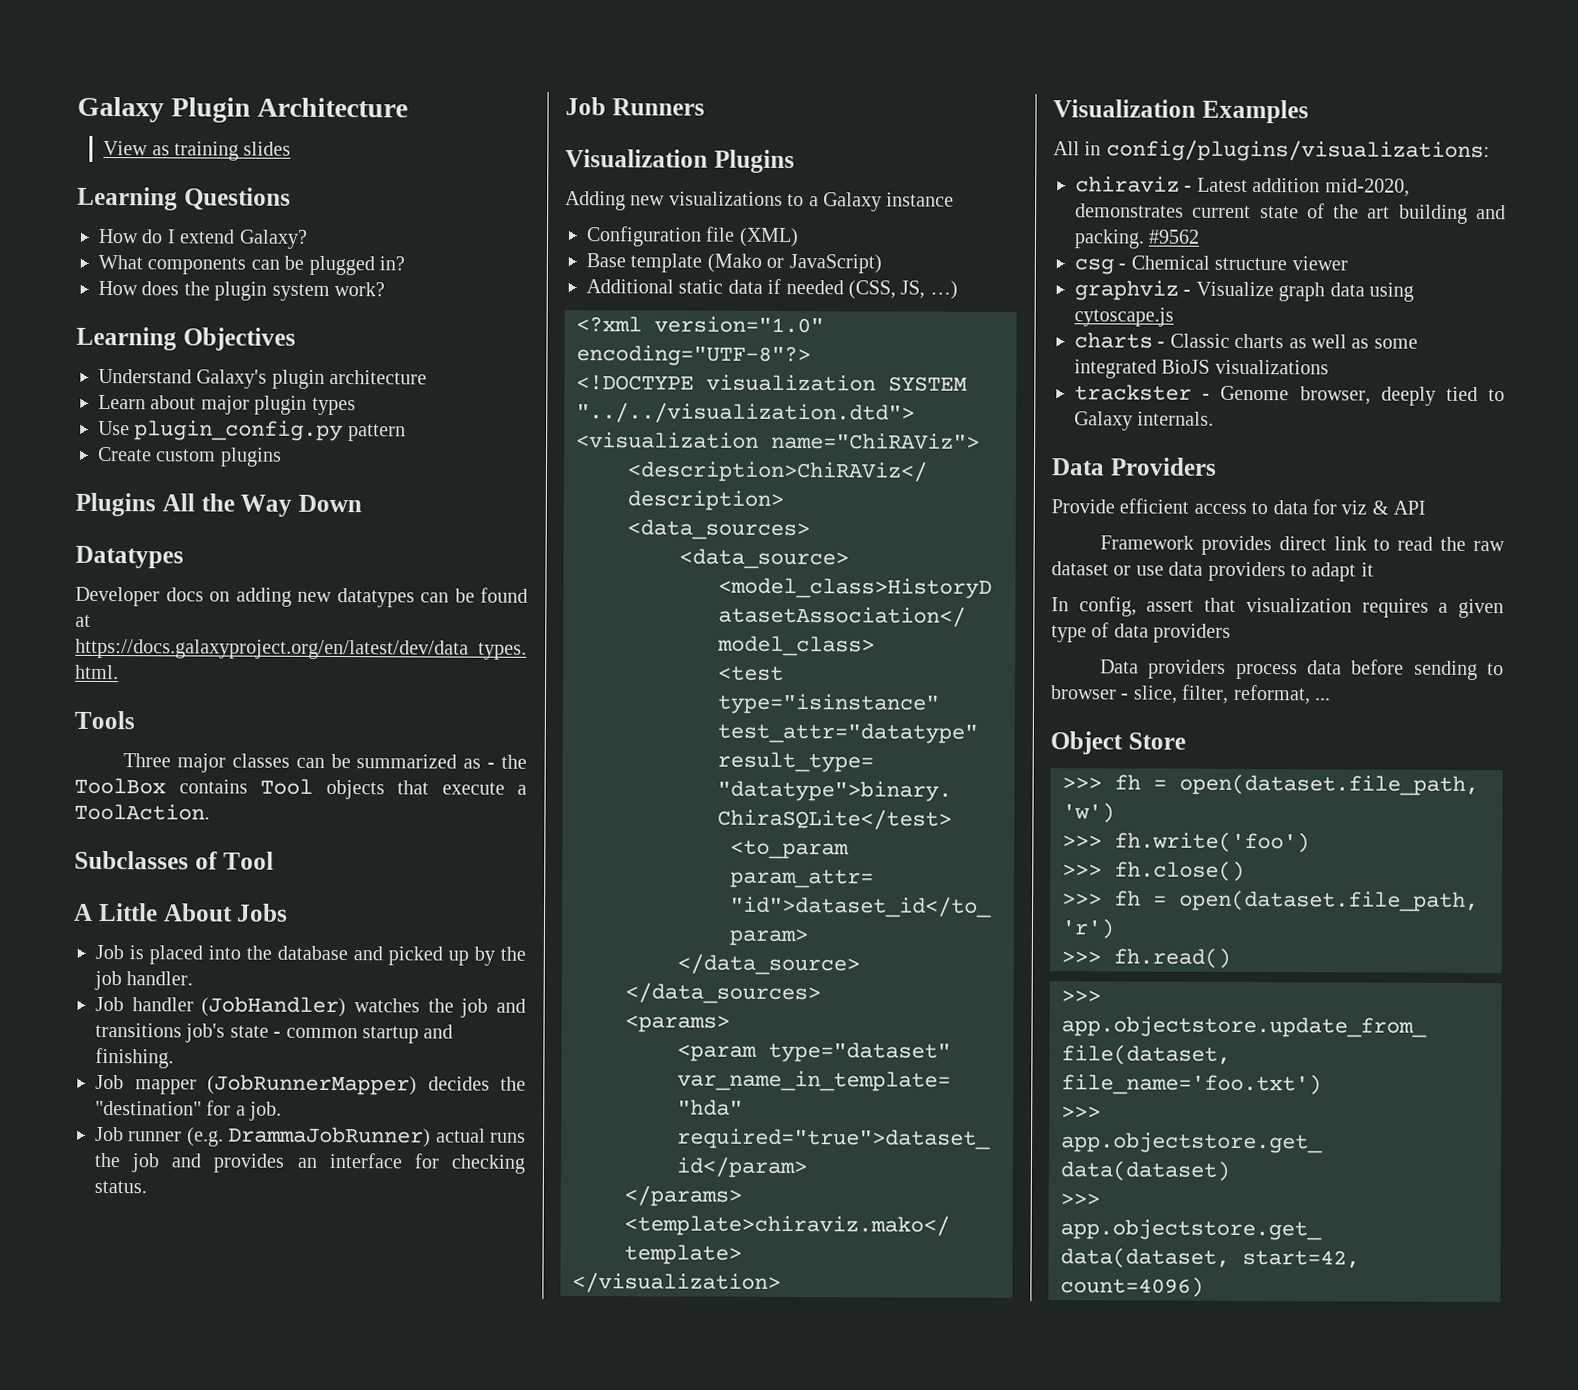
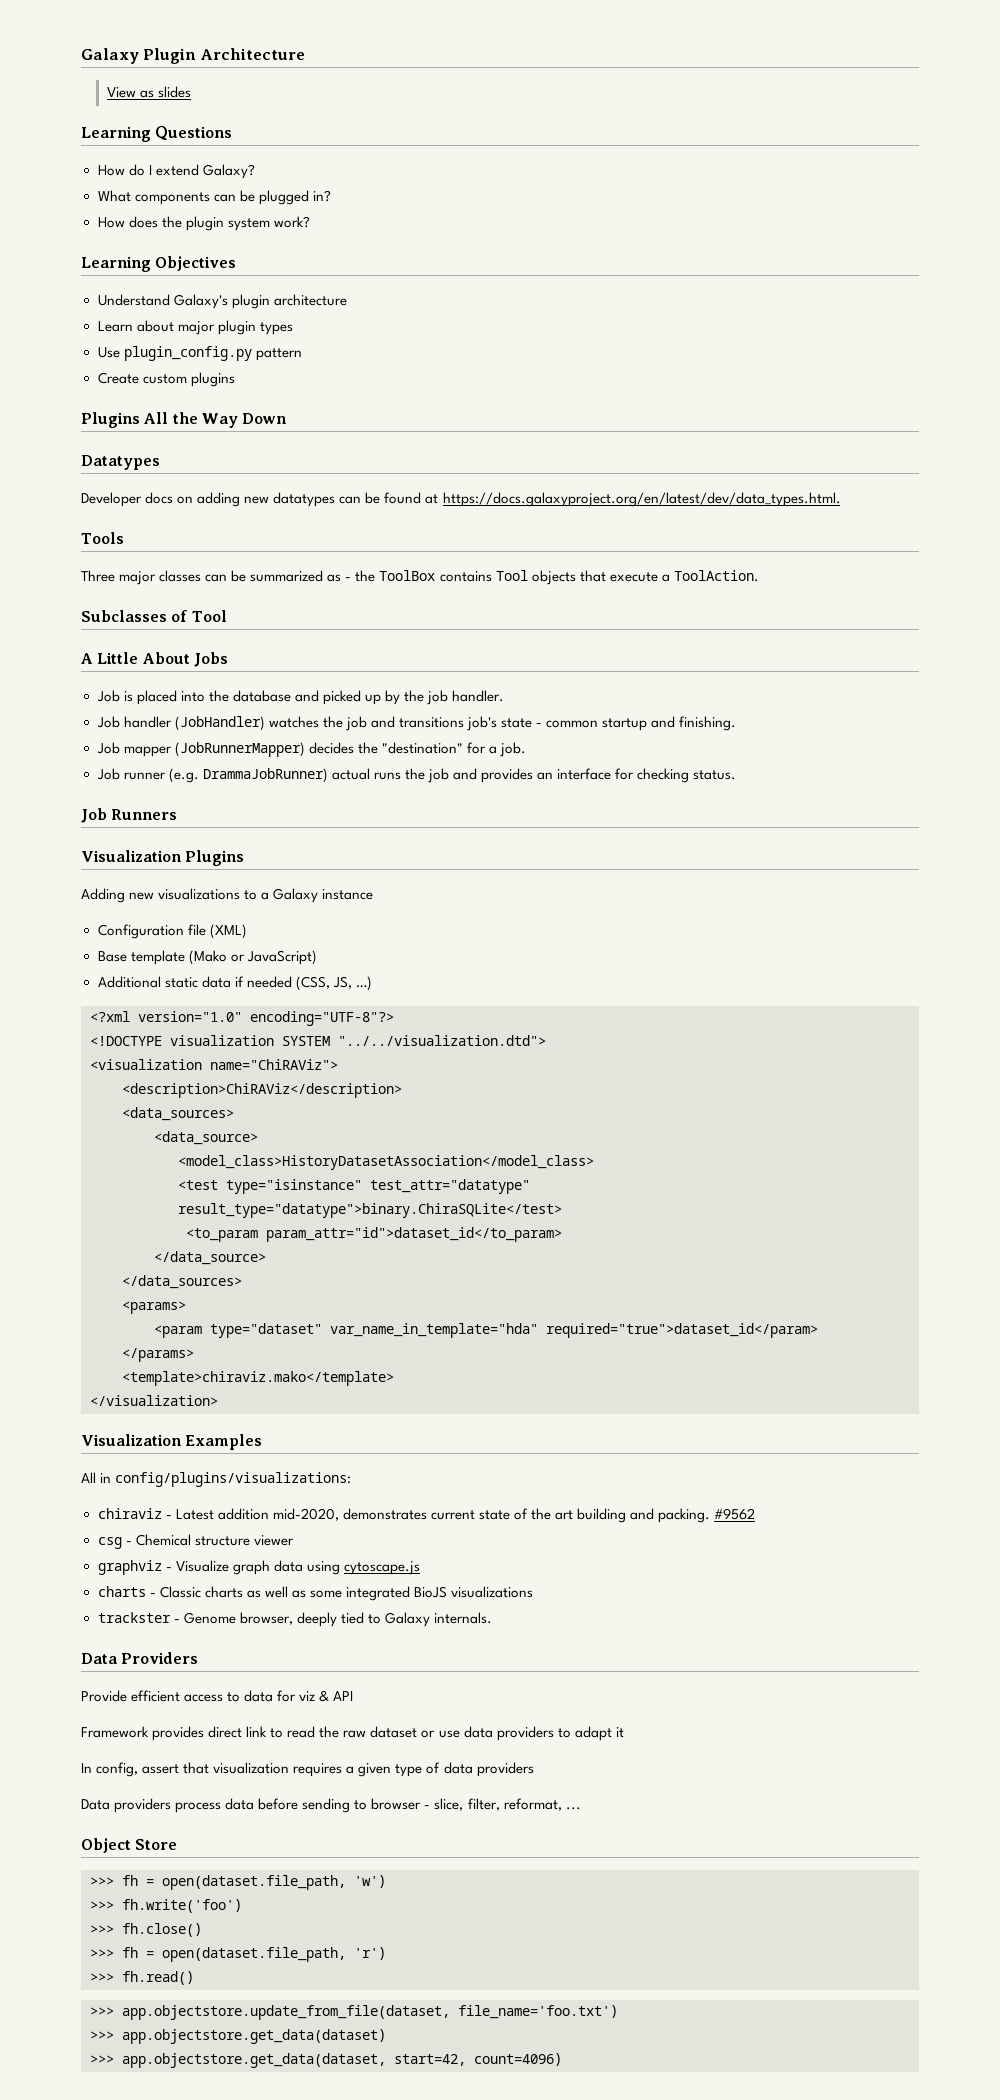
- View as training slides
+ View as slides

